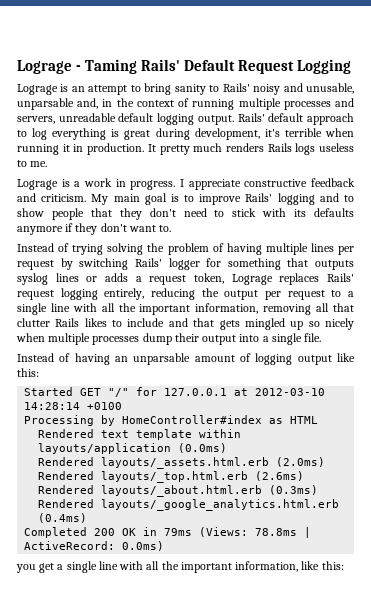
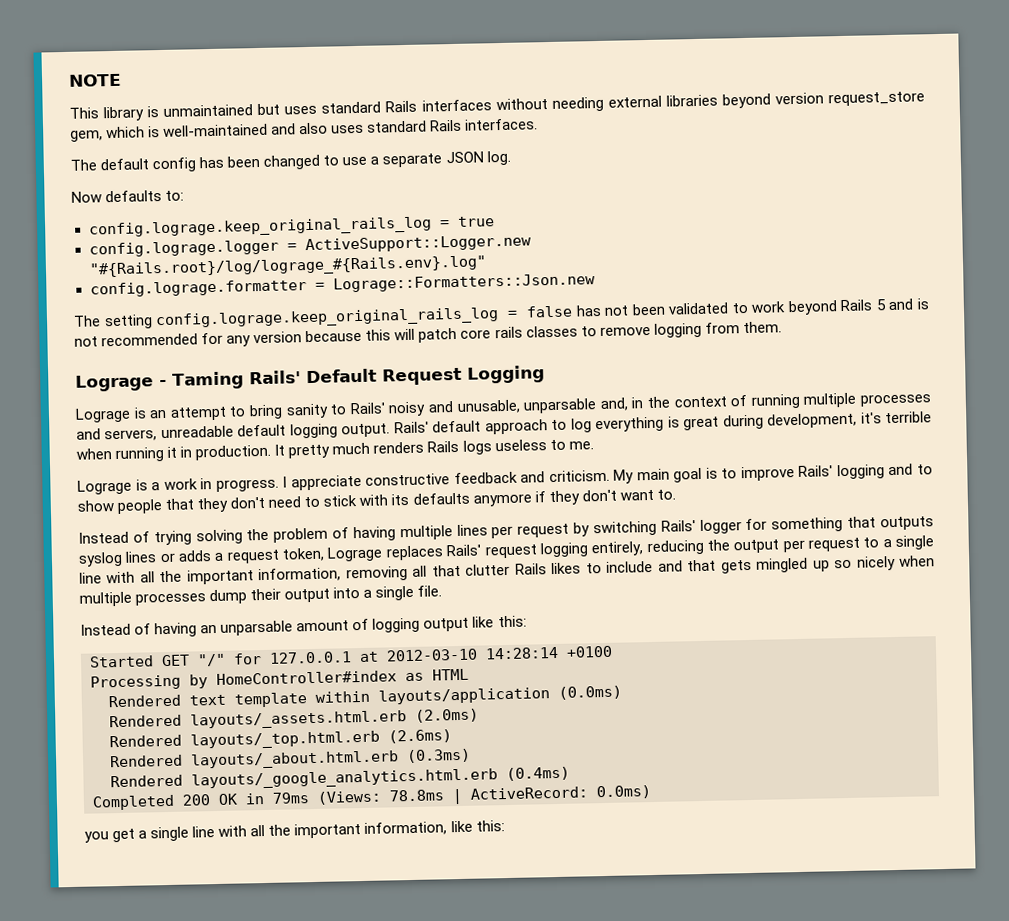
+ NOTE
+ This library is unmaintained but uses standard Rails interfaces without needing external libraries beyond version request_store gem, which is well-maintained and also uses standard Rails interfaces.
+ The default config has been changed to use a separate JSON log.
+ Now defaults to:
+ config.lograge.keep_original_rails_log = true
+ config.lograge.logger = ActiveSupport::Logger.new "#{Rails.root}/log/lograge_#{Rails.env}.log"
+ config.lograge.formatter = Lograge::Formatters::Json.new
+ The setting config.lograge.keep_original_rails_log = false has not been validated to work beyond Rails 5 and is not recommended for any version because this will patch core rails classes to remove logging from them.

